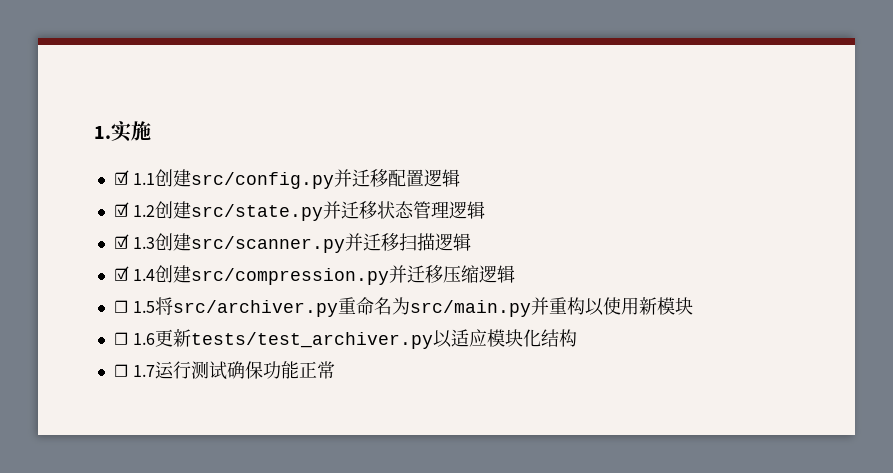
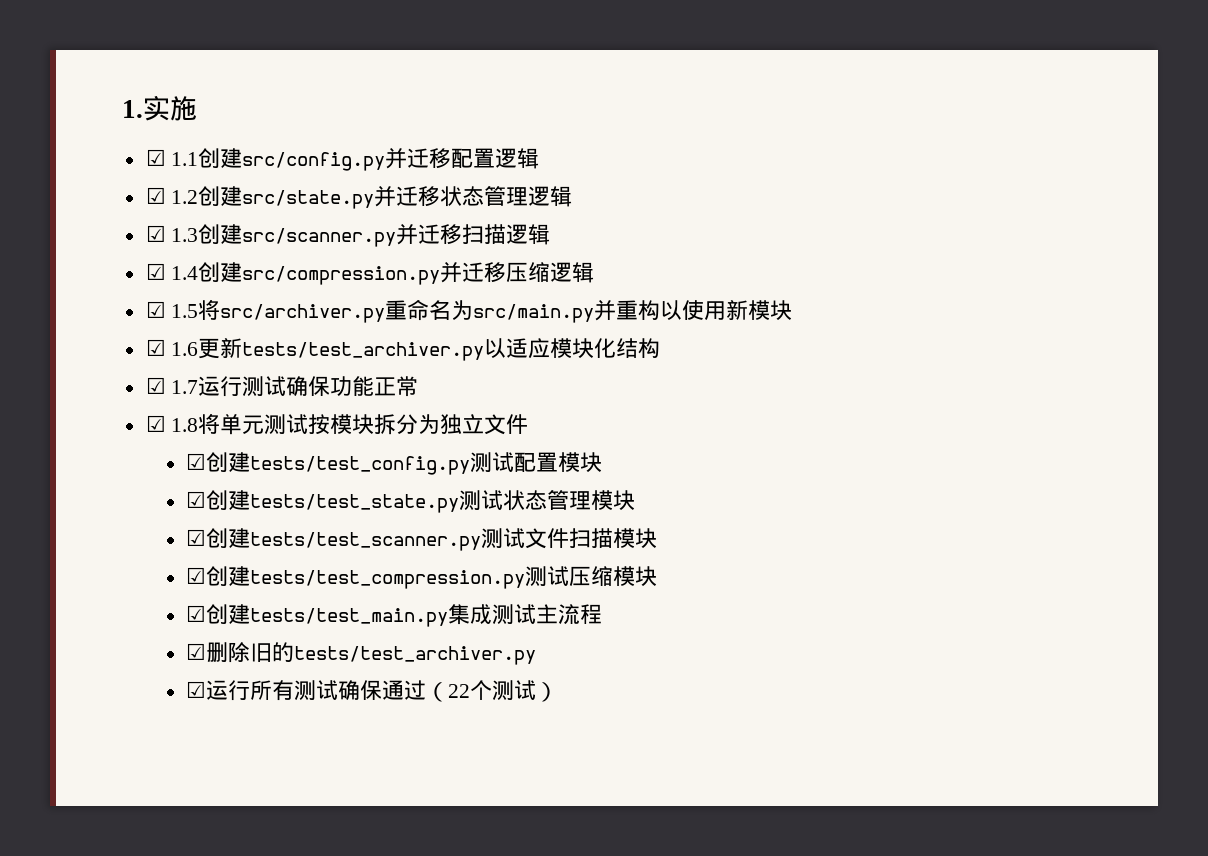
- ☐ 1.5将src/archiver.py重命名为src/main.py并重构以使用新模块
+ ☑ 1.5将src/archiver.py重命名为src/main.py并重构以使用新模块
- ☐ 1.6更新tests/test_archiver.py以适应模块化结构
+ ☑ 1.6更新tests/test_archiver.py以适应模块化结构
- ☐ 1.7运行测试确保功能正常
+ ☑ 1.7运行测试确保功能正常
+ ☑ 1.8将单元测试按模块拆分为独立文件
+ ☑创建tests/test_config.py测试配置模块
+ ☑创建tests/test_state.py测试状态管理模块
+ ☑创建tests/test_scanner.py测试文件扫描模块
+ ☑创建tests/test_compression.py测试压缩模块
+ ☑创建tests/test_main.py集成测试主流程
+ ☑删除旧的tests/test_archiver.py
+ ☑运行所有测试确保通过（22个测试）

